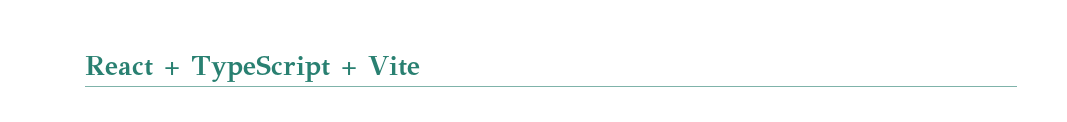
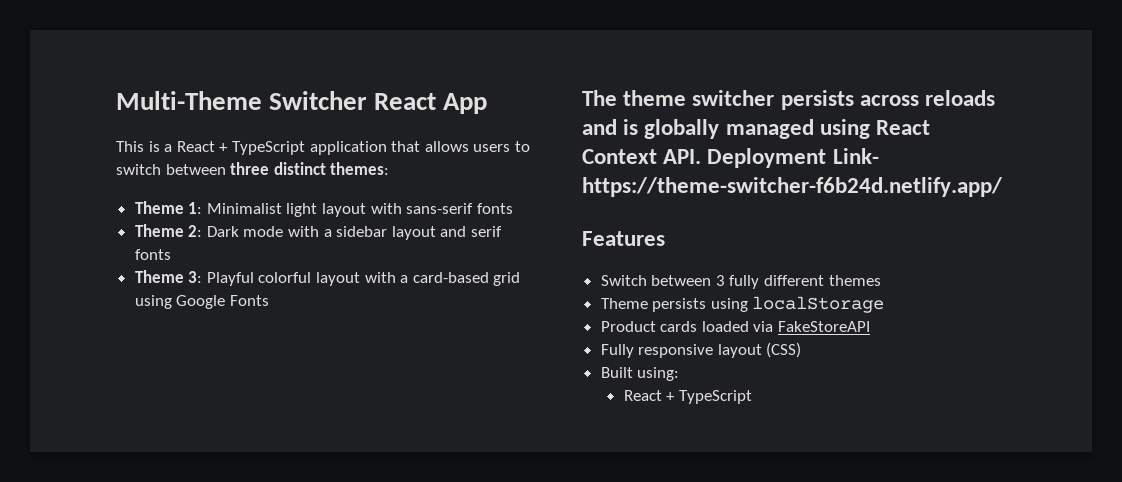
- React + TypeScript + Vite
+ Multi-Theme Switcher React App
+ This is a React + TypeScript application that allows users to switch between three distinct themes:
+ Theme 1: Minimalist light layout with sans-serif fonts
+ Theme 2: Dark mode with a sidebar layout and serif fonts
+ Theme 3: Playful colorful layout with a card-based grid using Google Fonts
+ The theme switcher persists across reloads and is globally managed using React Context API. Deployment Link- https://theme-switcher-f6b24d.netlify.app/
+ Features
+ Switch between 3 fully different themes
+ Theme persists using localStorage
+ Product cards loaded via FakeStoreAPI
+ Fully responsive layout (CSS)
+ Built using:
+ React + TypeScript

